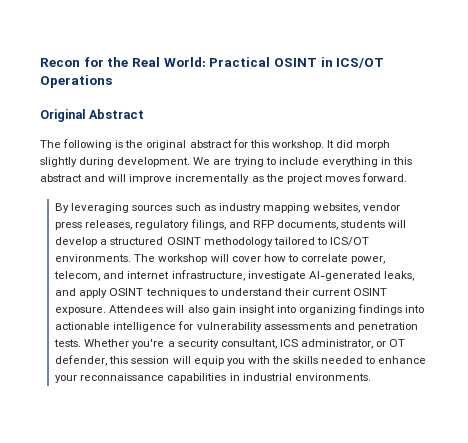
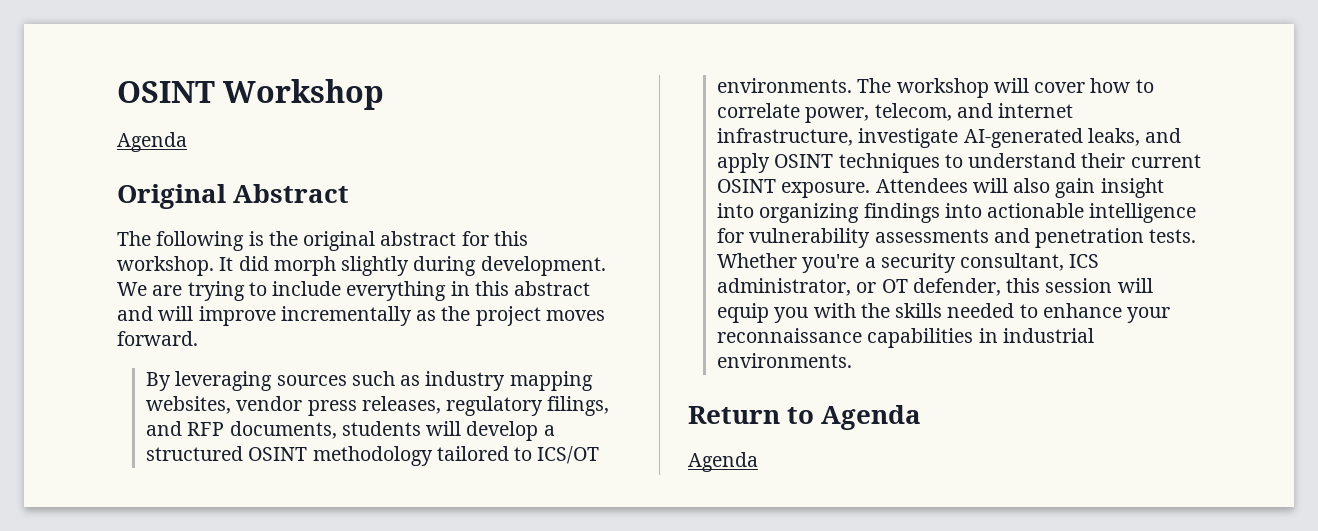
- Recon for the Real World: Practical OSINT in ICS/OT Operations
+ OSINT Workshop
+ Agenda
+ Return to Agenda
+ Agenda

